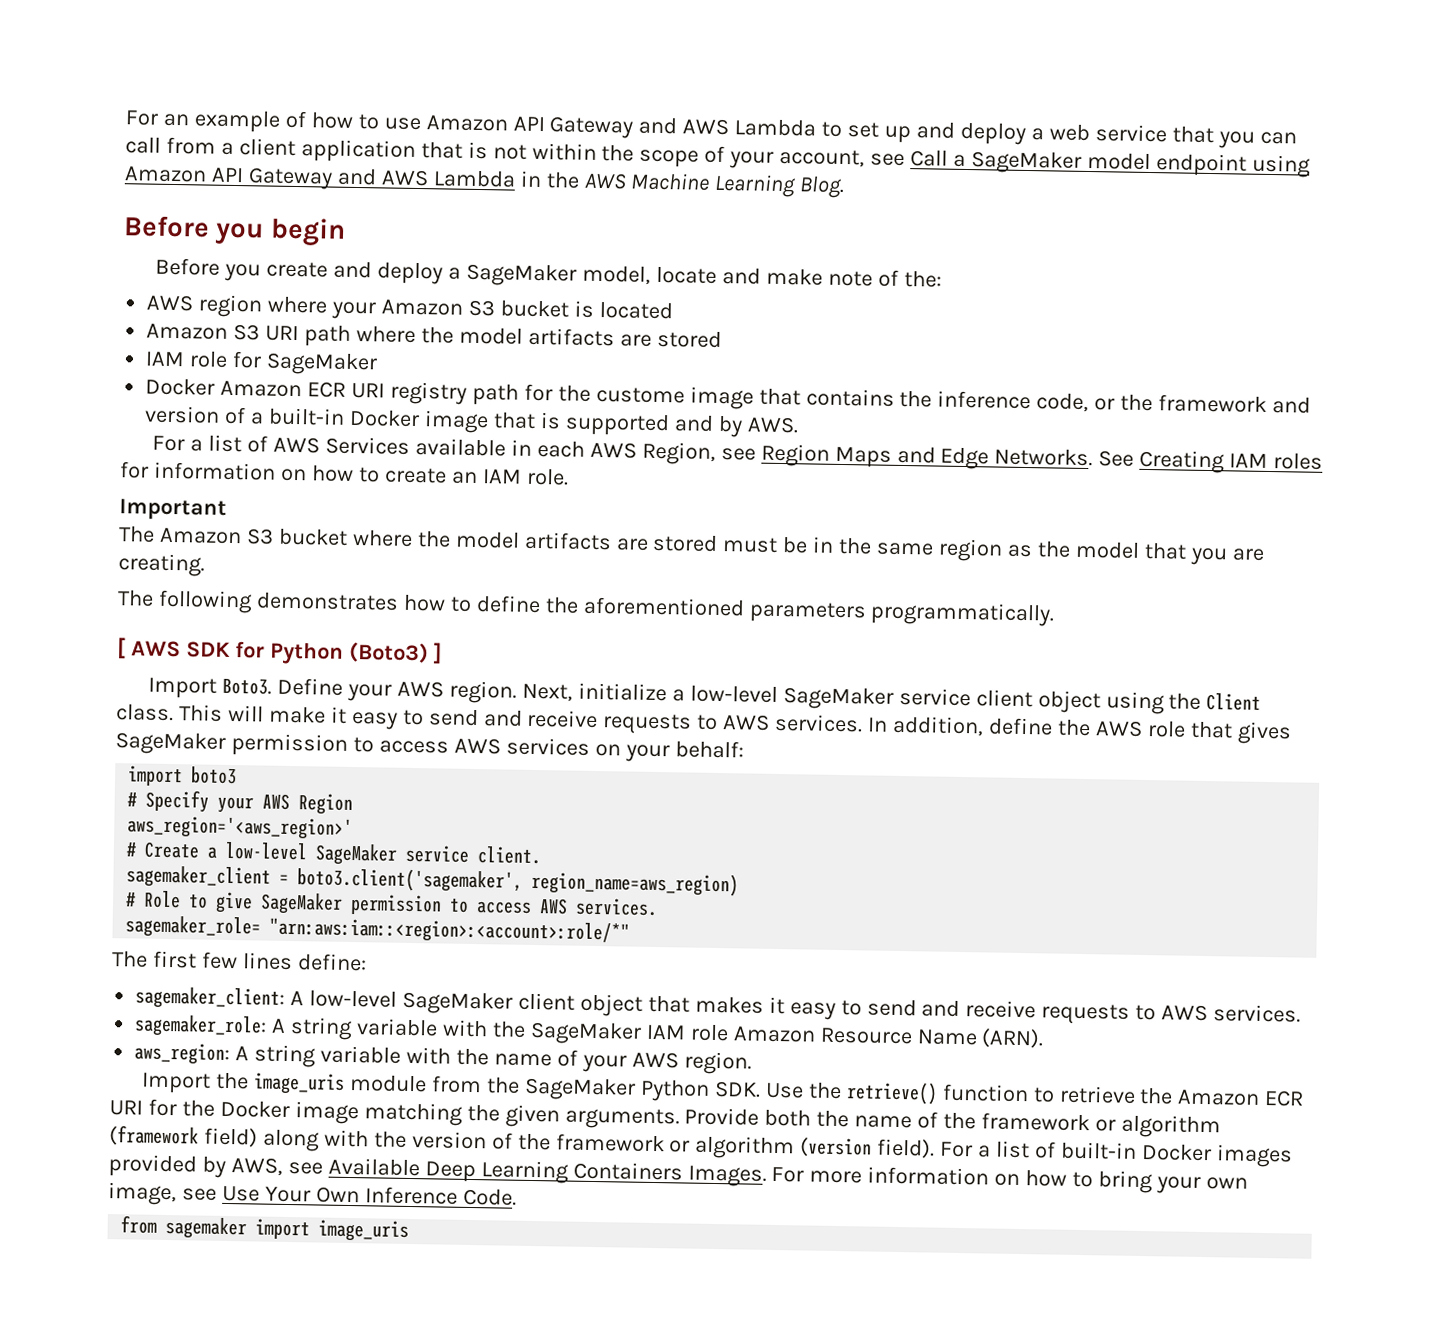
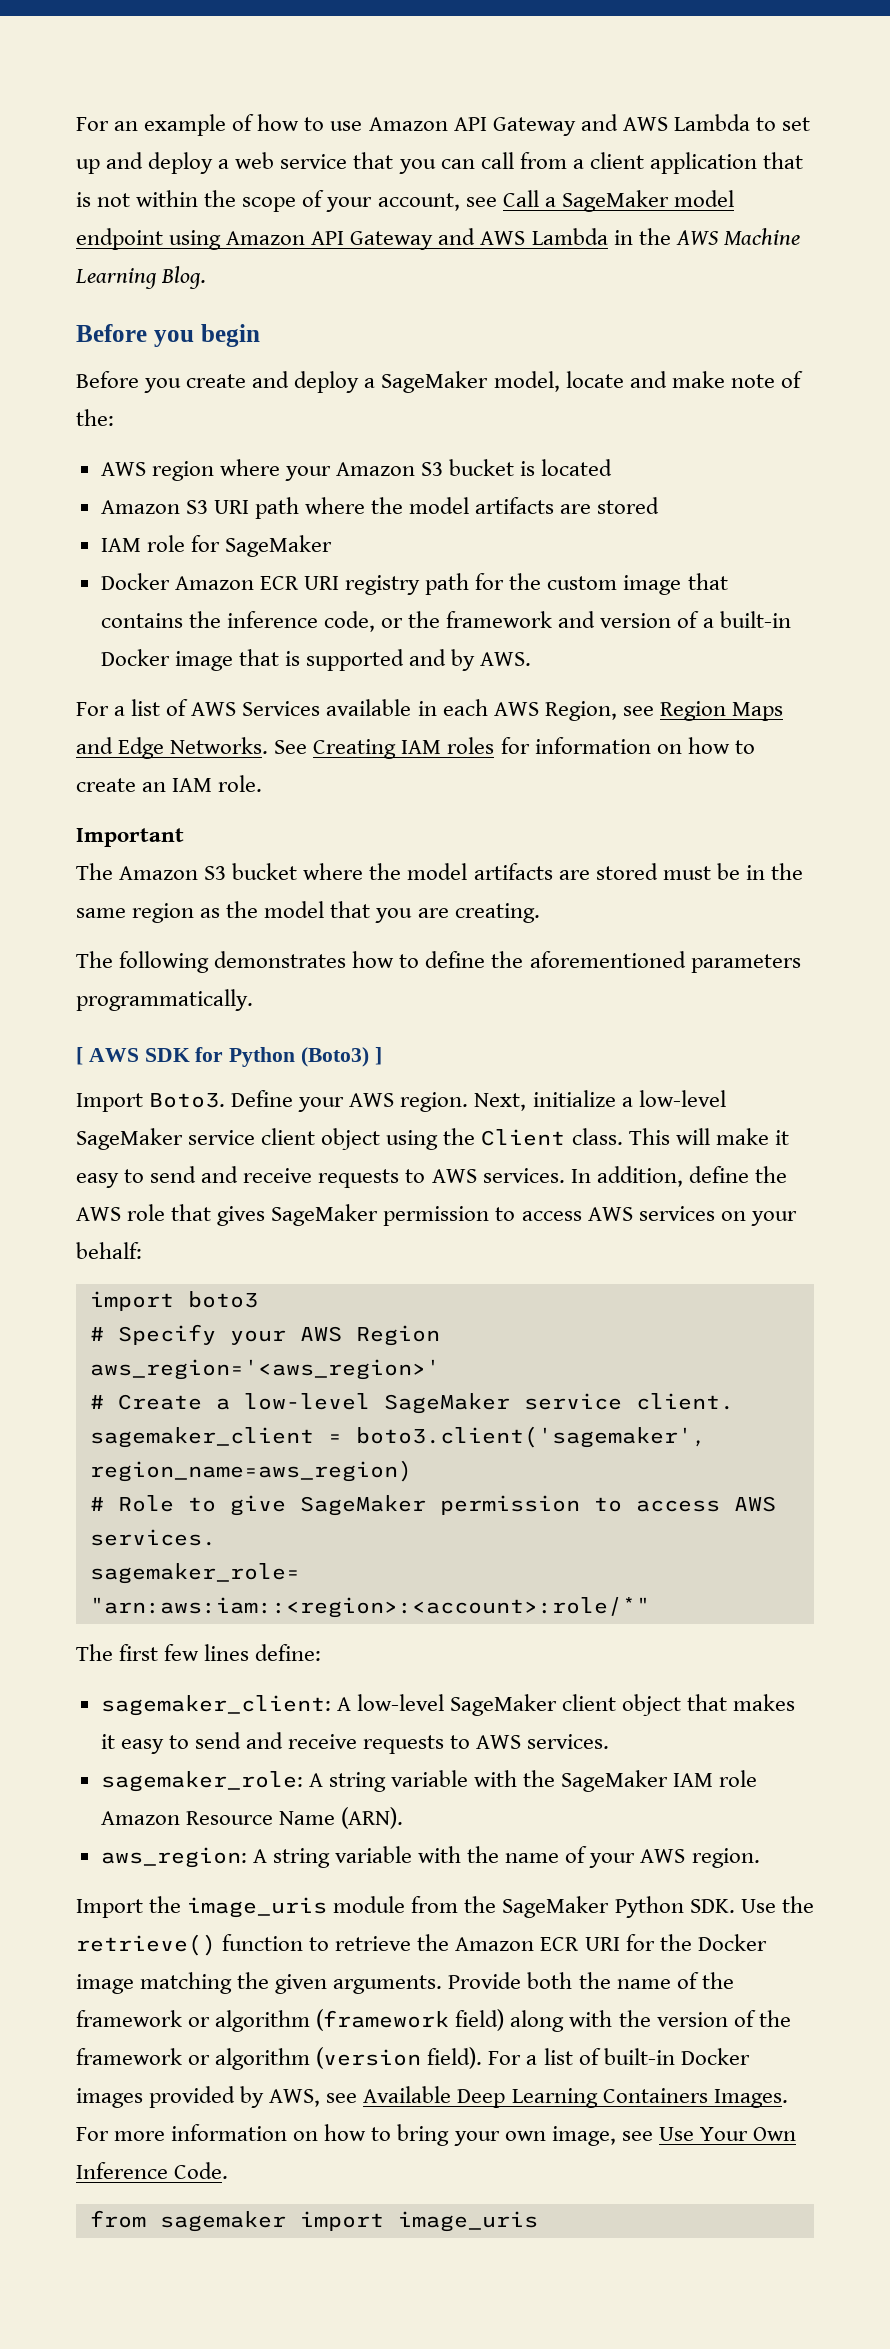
- Docker Amazon ECR URI registry path for the custome image that contains the inference code, or the framework and version of a built-in Docker image that is supported and by AWS.
+ Docker Amazon ECR URI registry path for the custom image that contains the inference code, or the framework and version of a built-in Docker image that is supported and by AWS.

